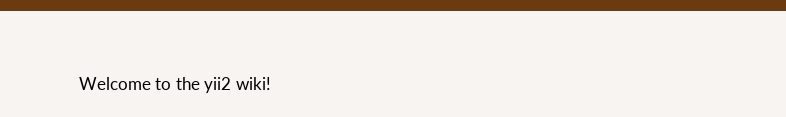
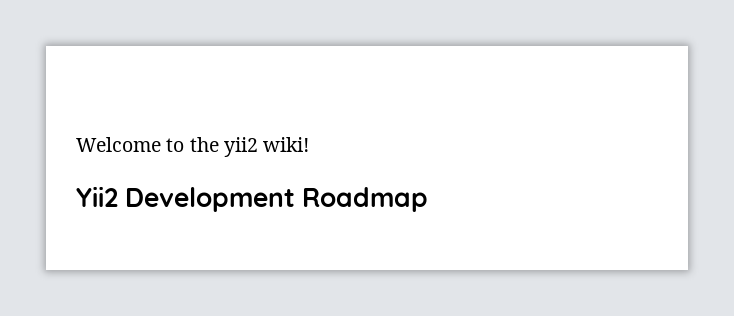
+ Yii2 Development Roadmap

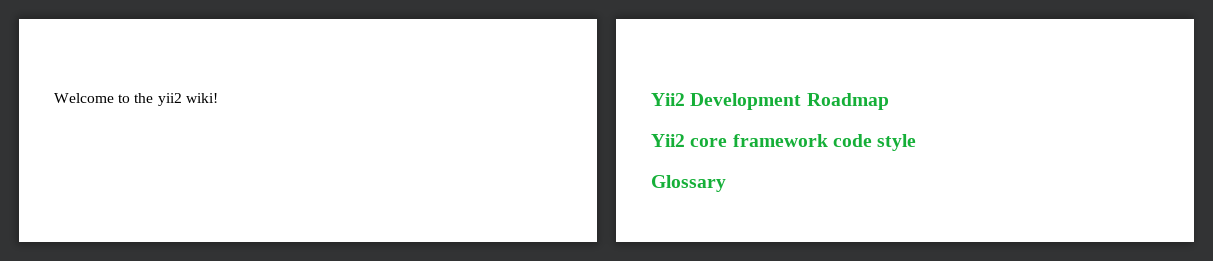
+ Yii2 core framework code style
+ Glossary

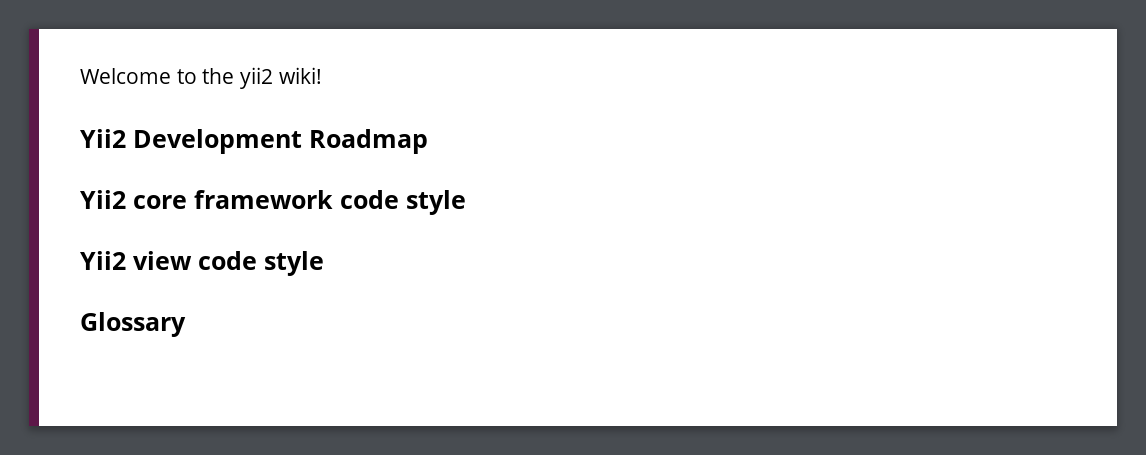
+ Yii2 view code style

